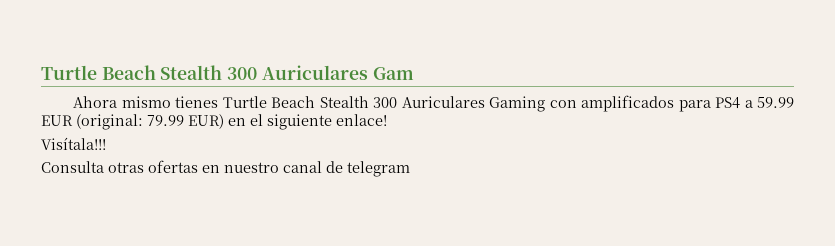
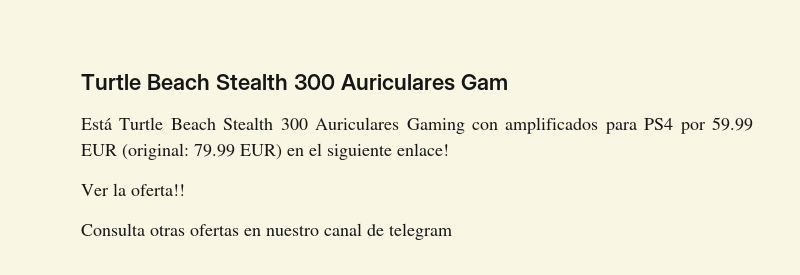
- Ahora mismo tienes Turtle Beach Stealth 300 Auriculares Gaming con amplificados para PS4 a 59.99 EUR (original: 79.99 EUR) en el siguiente enlace!
+ Está Turtle Beach Stealth 300 Auriculares Gaming con amplificados para PS4 por 59.99 EUR (original: 79.99 EUR) en el siguiente enlace!
- Visítala!!!
+ Ver la oferta!!

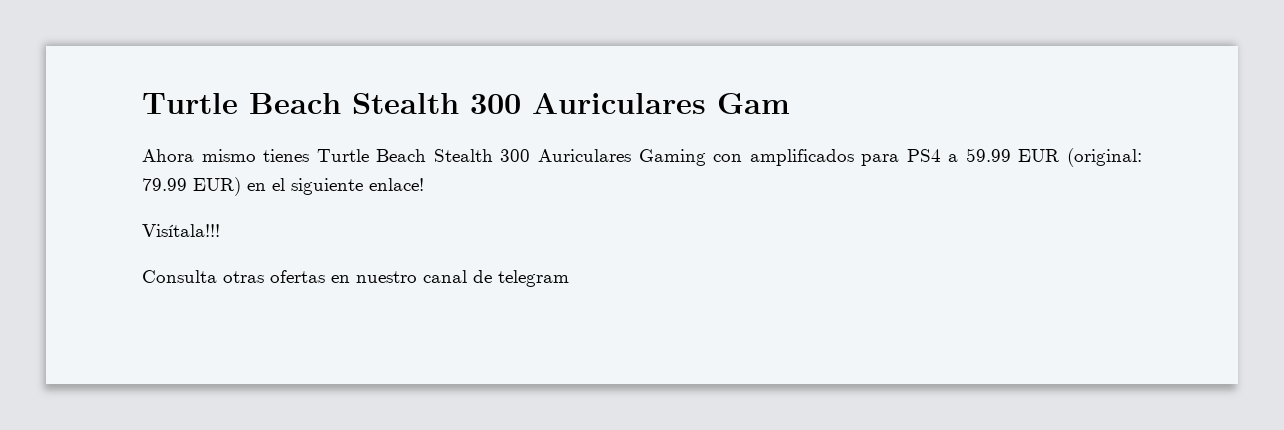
- Está Turtle Beach Stealth 300 Auriculares Gaming con amplificados para PS4 por 59.99 EUR (original: 79.99 EUR) en el siguiente enlace!
+ Ahora mismo tienes Turtle Beach Stealth 300 Auriculares Gaming con amplificados para PS4 a 59.99 EUR (original: 79.99 EUR) en el siguiente enlace!
- Ver la oferta!!
+ Visítala!!!

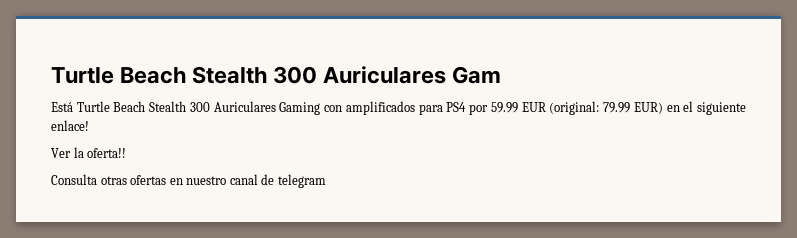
- Ahora mismo tienes Turtle Beach Stealth 300 Auriculares Gaming con amplificados para PS4 a 59.99 EUR (original: 79.99 EUR) en el siguiente enlace!
+ Está Turtle Beach Stealth 300 Auriculares Gaming con amplificados para PS4 por 59.99 EUR (original: 79.99 EUR) en el siguiente enlace!
- Visítala!!!
+ Ver la oferta!!

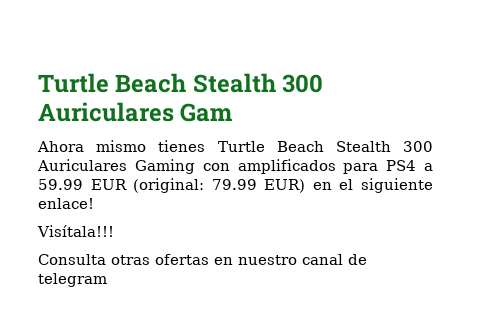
- Está Turtle Beach Stealth 300 Auriculares Gaming con amplificados para PS4 por 59.99 EUR (original: 79.99 EUR) en el siguiente enlace!
+ Ahora mismo tienes Turtle Beach Stealth 300 Auriculares Gaming con amplificados para PS4 a 59.99 EUR (original: 79.99 EUR) en el siguiente enlace!
- Ver la oferta!!
+ Visítala!!!

